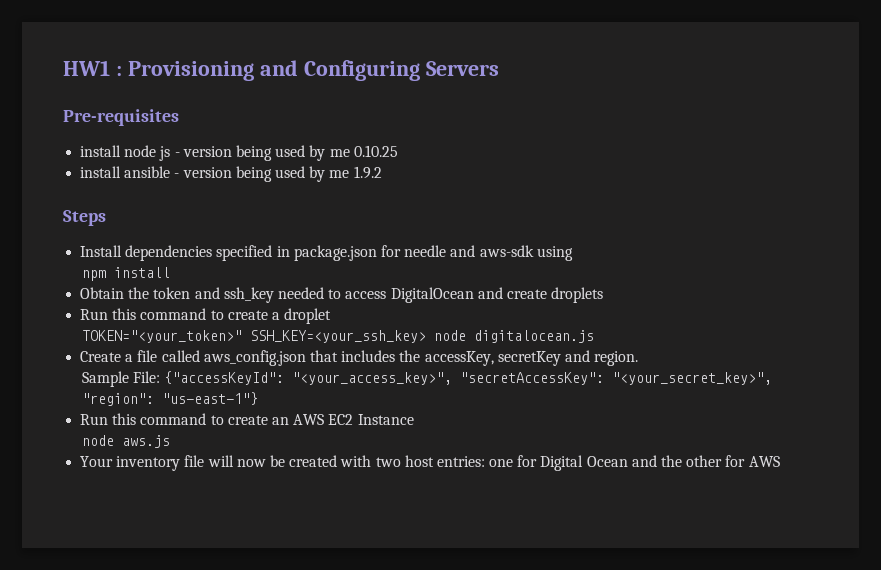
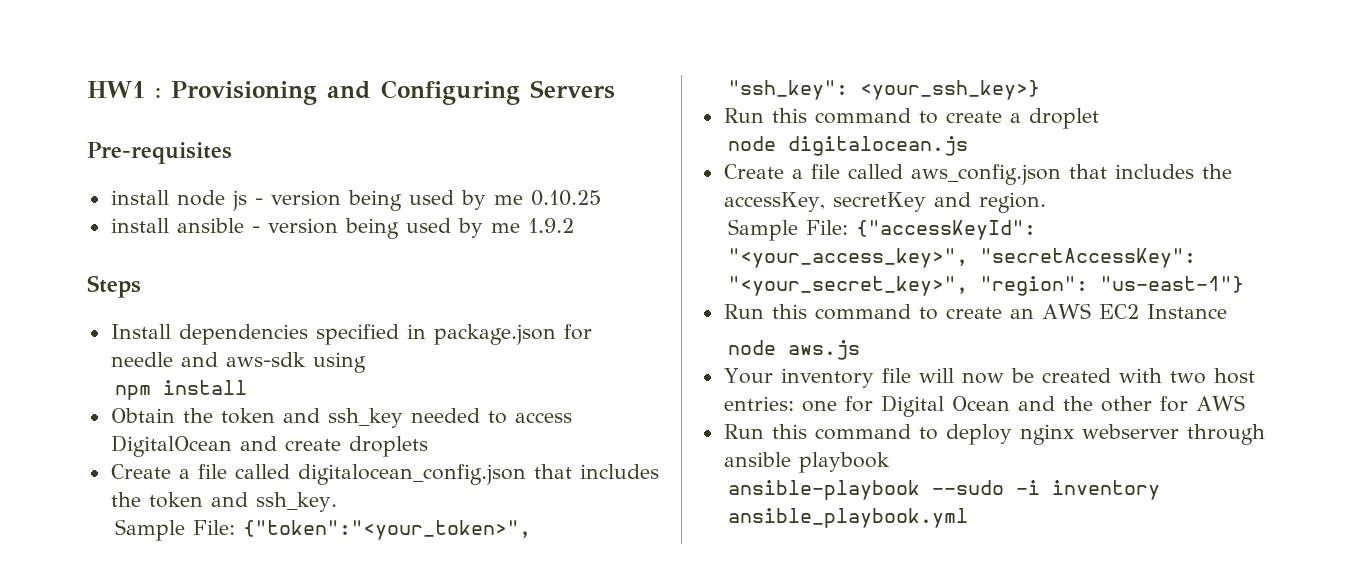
+ Create a file called digitalocean_config.json that includes the token and ssh_key.
+ Sample File: {"token":"<your_token>", "ssh_key": <your_ssh_key>}
- TOKEN="<your_token>" SSH_KEY=<your_ssh_key> node digitalocean.js
+ node digitalocean.js
+ Run this command to deploy nginx webserver through ansible playbook
+ ansible-playbook --sudo -i inventory ansible_playbook.yml

